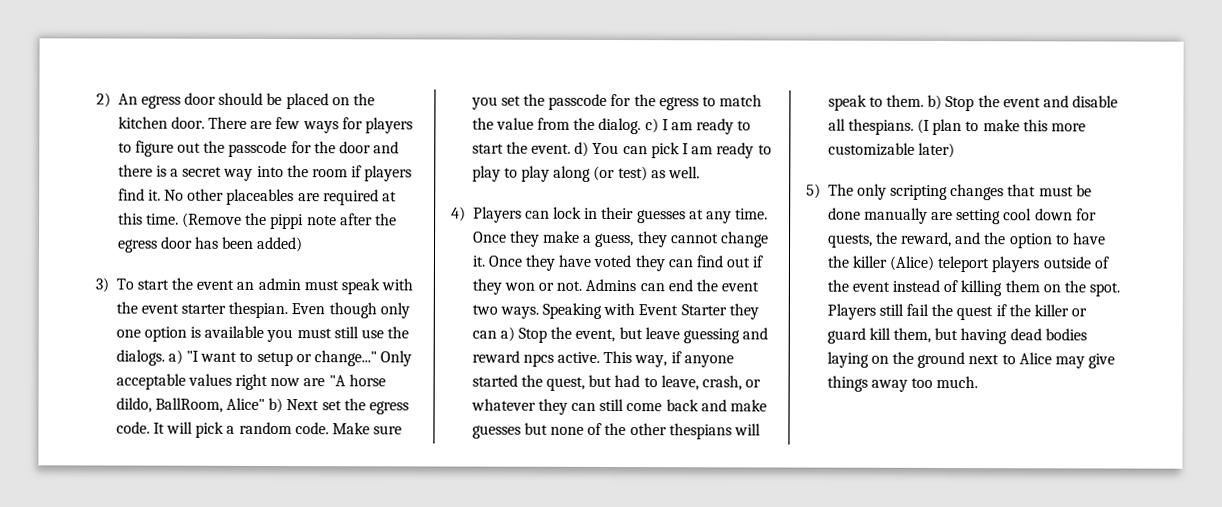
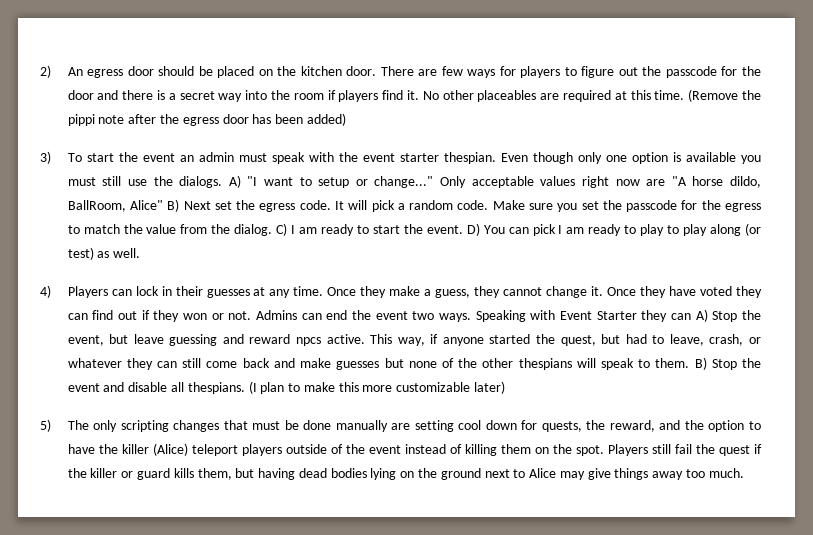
- Even though only one option is available you must still use the dialogs. a) "I want to setup or change..."
+ Even though only one option is available you must still use the dialogs. A) "I want to setup or change..."
- Only acceptable values right now are "A horse dildo, BallRoom, Alice" b) Next set the egress code.
+ Only acceptable values right now are "A horse dildo, BallRoom, Alice" B) Next set the egress code.
- Make sure you set the passcode for the egress to match the value from the dialog. c) I am ready to start the event. d) You can pick I am ready to play to play along (or test) as well.
+ Make sure you set the passcode for the egress to match the value from the dialog. C) I am ready to start the event. D) You can pick I am ready to play to play along (or test) as well.
- Speaking with Event Starter they can a) Stop the event, but leave guessing and reward npcs active.
+ Speaking with Event Starter they can A) Stop the event, but leave guessing and reward npcs active.
- This way, if anyone started the quest, but had to leave, crash, or whatever they can still come back and make guesses but none of the other thespians will speak to them. b) Stop the event and disable all thespians.
+ This way, if anyone started the quest, but had to leave, crash, or whatever they can still come back and make guesses but none of the other thespians will speak to them. B) Stop the event and disable all thespians.
- Players still fail the quest if the killer or guard kill them, but having dead bodies laying on the ground next to Alice may give things away too much.
+ Players still fail the quest if the killer or guard kills them, but having dead bodies lying on the ground next to Alice may give things away too much.

